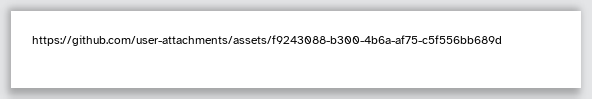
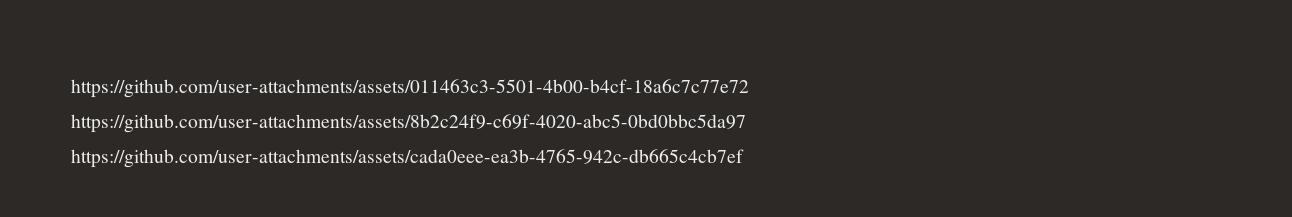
- https://github.com/user-attachments/assets/f9243088-b300-4b6a-af75-c5f556bb689d
+ https://github.com/user-attachments/assets/011463c3-5501-4b00-b4cf-18a6c7c77e72
+ https://github.com/user-attachments/assets/8b2c24f9-c69f-4020-abc5-0bd0bbc5da97
+ https://github.com/user-attachments/assets/cada0eee-ea3b-4765-942c-db665c4cb7ef

